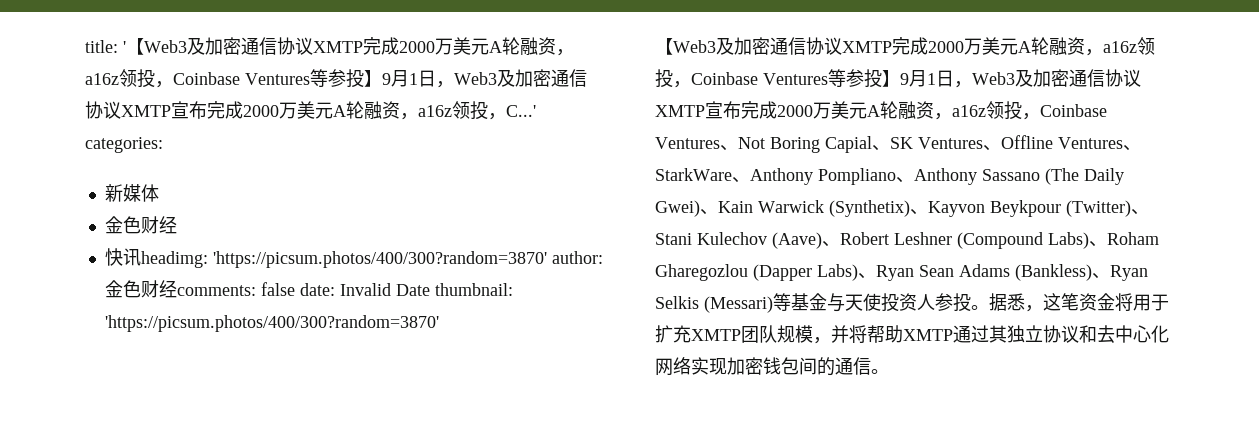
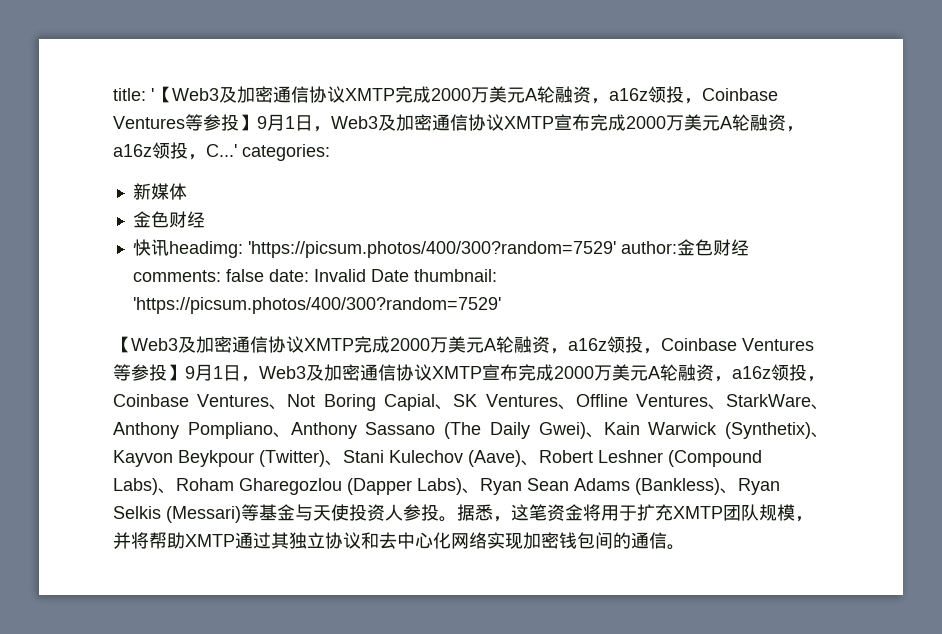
- 快讯headimg: 'https://picsum.photos/400/300?random=3870' author:金色财经comments: false date: Invalid Date thumbnail: 'https://picsum.photos/400/300?random=3870'
+ 快讯headimg: 'https://picsum.photos/400/300?random=7529' author:金色财经comments: false date: Invalid Date thumbnail: 'https://picsum.photos/400/300?random=7529'

